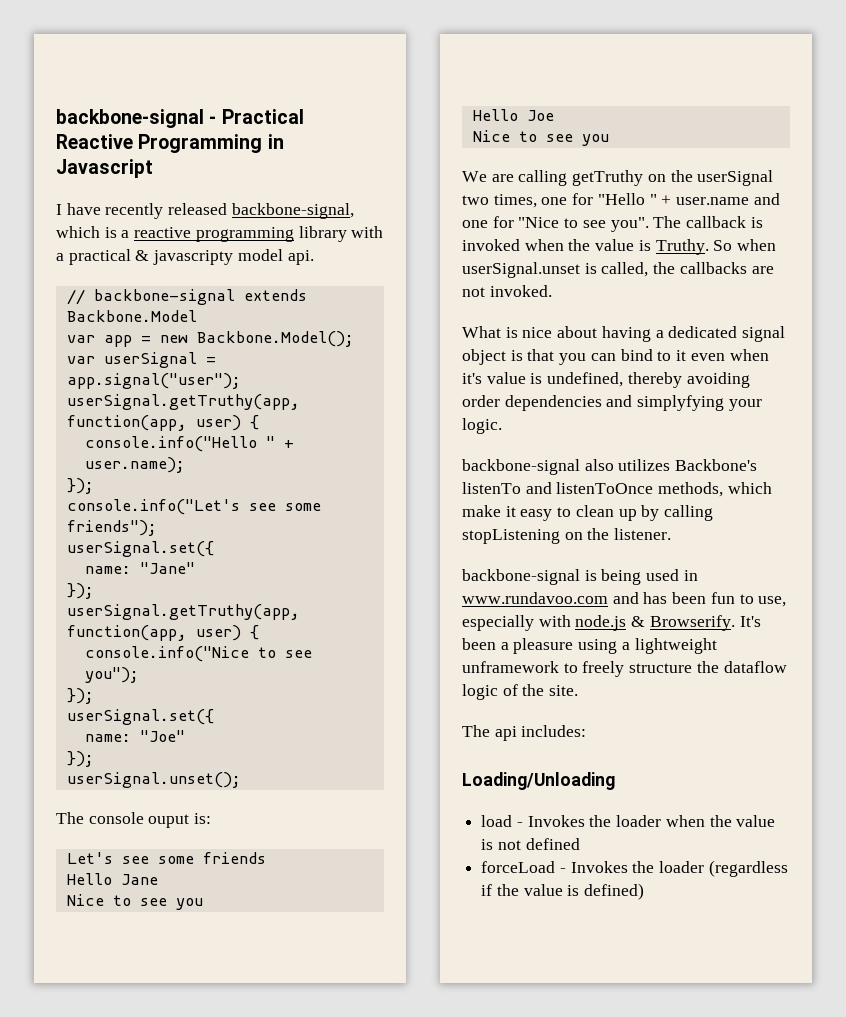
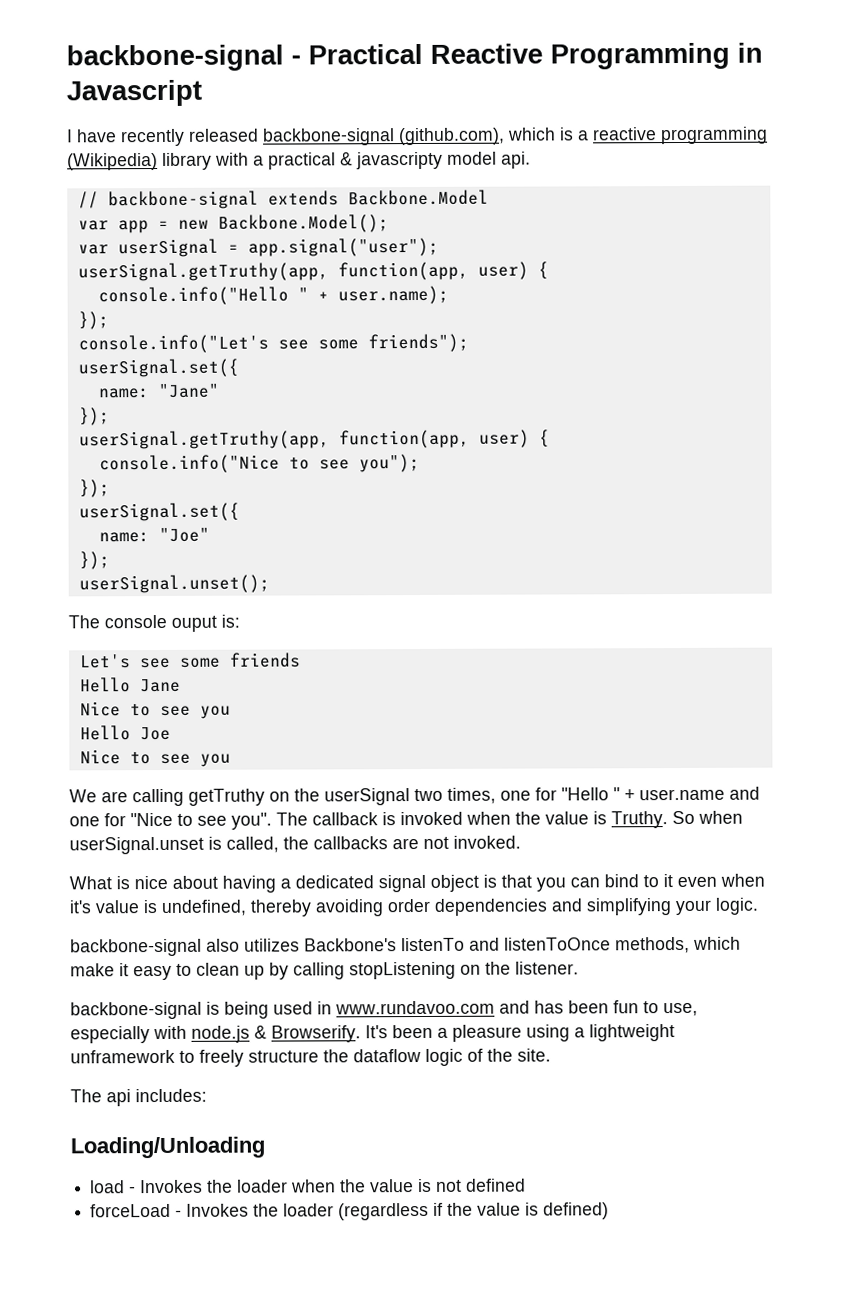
- I have recently released backbone-signal, which is a reactive programming library with a practical & javascripty model api.
+ I have recently released backbone-signal (github.com), which is a reactive programming (Wikipedia) library with a practical & javascripty model api.
- What is nice about having a dedicated signal object is that you can bind to it even when it's value is undefined, thereby avoiding order dependencies and simplyfying your logic.
+ What is nice about having a dedicated signal object is that you can bind to it even when it's value is undefined, thereby avoiding order dependencies and simplifying your logic.

